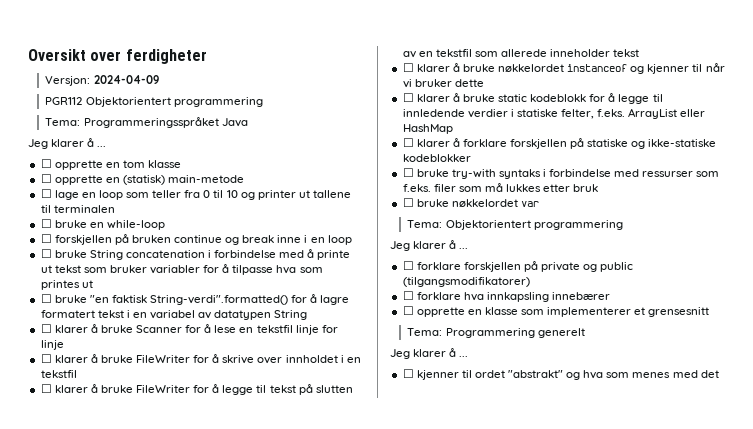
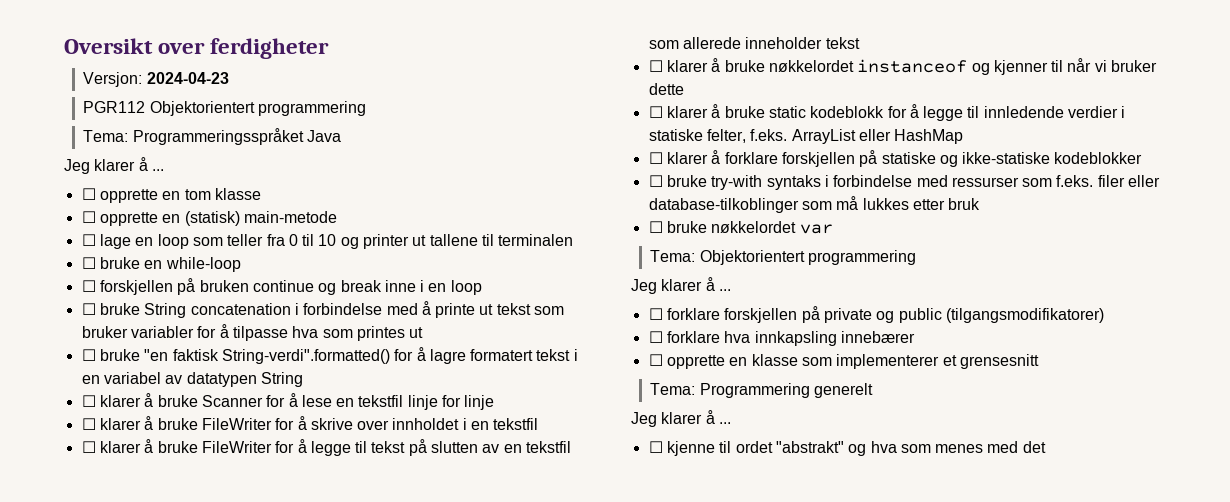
- Versjon: 2024-04-09
+ Versjon: 2024-04-23
- ☐ bruke try-with syntaks i forbindelse med ressurser som f.eks. filer som må lukkes etter bruk
+ ☐ bruke try-with syntaks i forbindelse med ressurser som f.eks. filer eller database-tilkoblinger som må lukkes etter bruk
- ☐ kjenner til ordet "abstrakt" og hva som menes med det
+ ☐ kjenne til ordet "abstrakt" og hva som menes med det

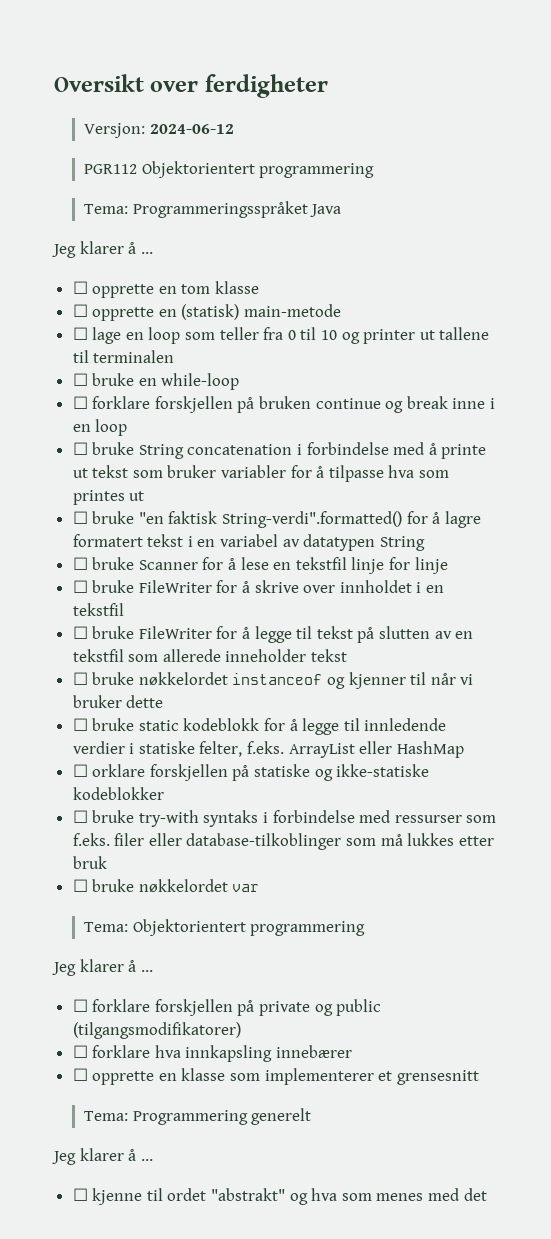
- Versjon: 2024-04-23
+ Versjon: 2024-06-12
- ☐ forskjellen på bruken continue og break inne i en loop
+ ☐ forklare forskjellen på bruken continue og break inne i en loop
- ☐ klarer å bruke Scanner for å lese en tekstfil linje for linje
+ ☐ bruke Scanner for å lese en tekstfil linje for linje
- ☐ klarer å bruke FileWriter for å skrive over innholdet i en tekstfil
+ ☐ bruke FileWriter for å skrive over innholdet i en tekstfil
- ☐ klarer å bruke FileWriter for å legge til tekst på slutten av en tekstfil som allerede inneholder tekst
+ ☐ bruke FileWriter for å legge til tekst på slutten av en tekstfil som allerede inneholder tekst
- ☐ klarer å bruke nøkkelordet instanceof og kjenner til når vi bruker dette
+ ☐ bruke nøkkelordet instanceof og kjenner til når vi bruker dette
- ☐ klarer å bruke static kodeblokk for å legge til innledende verdier i statiske felter, f.eks. ArrayList eller HashMap
+ ☐ bruke static kodeblokk for å legge til innledende verdier i statiske felter, f.eks. ArrayList eller HashMap
- ☐ klarer å forklare forskjellen på statiske og ikke-statiske kodeblokker
+ ☐ orklare forskjellen på statiske og ikke-statiske kodeblokker

